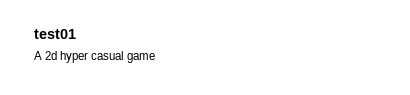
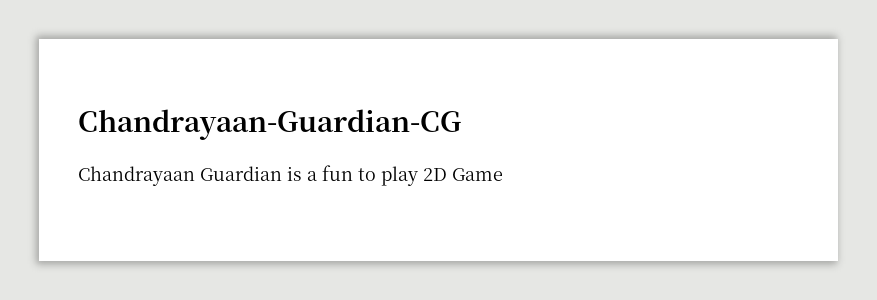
- test01
- A 2d hyper casual game
+ Chandrayaan-Guardian-CG
+ Chandrayaan Guardian is a fun to play 2D Game

